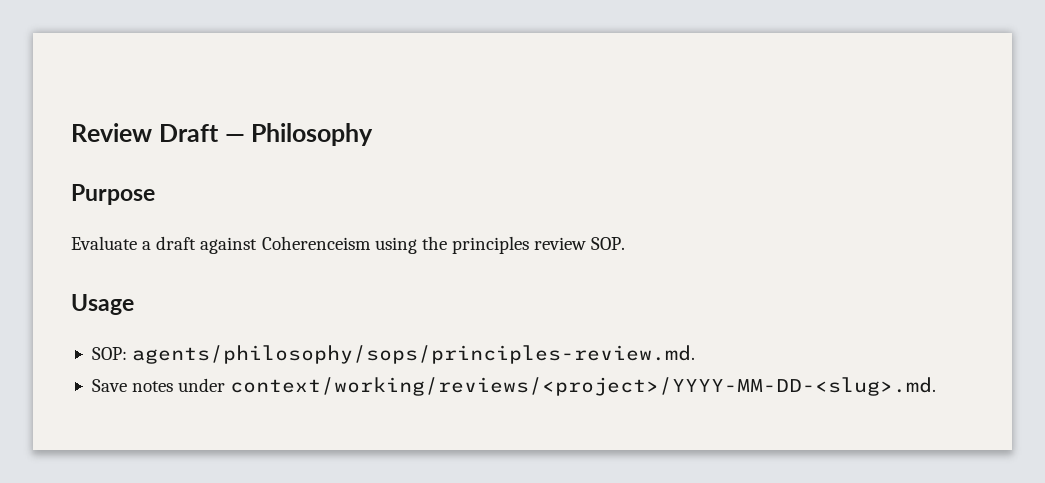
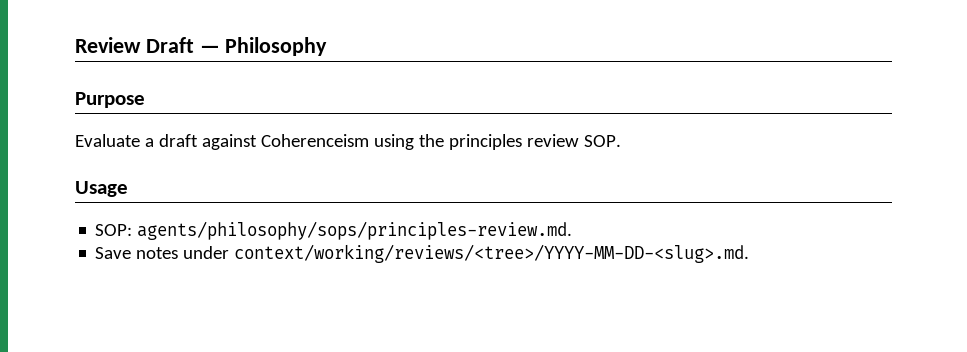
- Save notes under context/working/reviews/<project>/YYYY-MM-DD-<slug>.md.
+ Save notes under context/working/reviews/<tree>/YYYY-MM-DD-<slug>.md.

